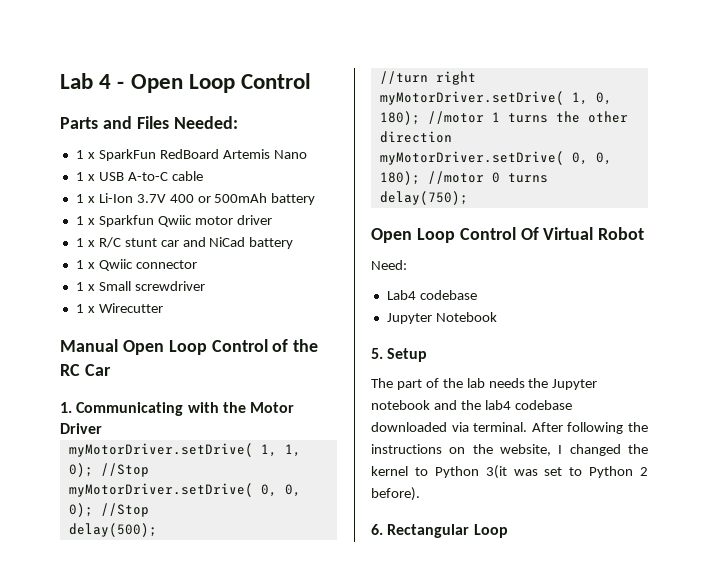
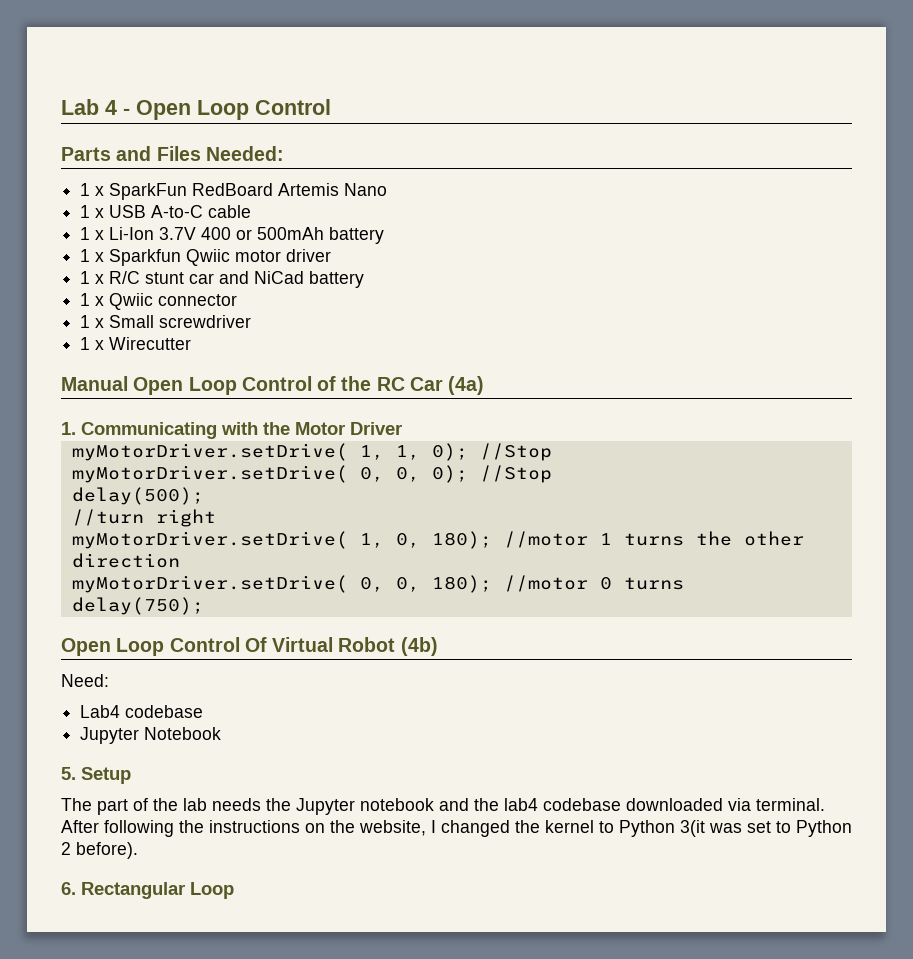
- Manual Open Loop Control of the RC Car
+ Manual Open Loop Control of the RC Car (4a)
- Open Loop Control Of Virtual Robot
+ Open Loop Control Of Virtual Robot (4b)

